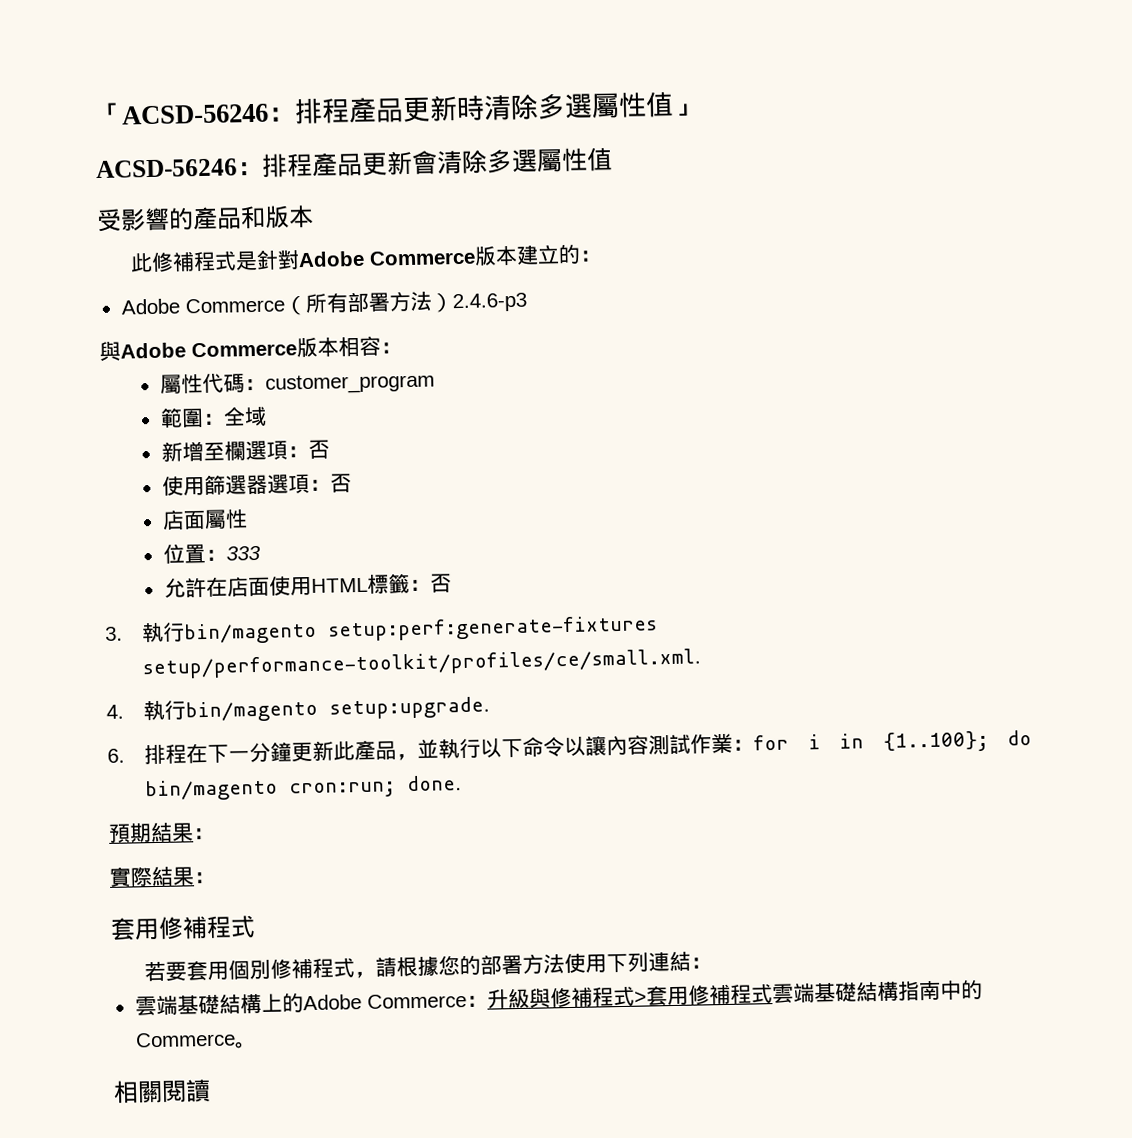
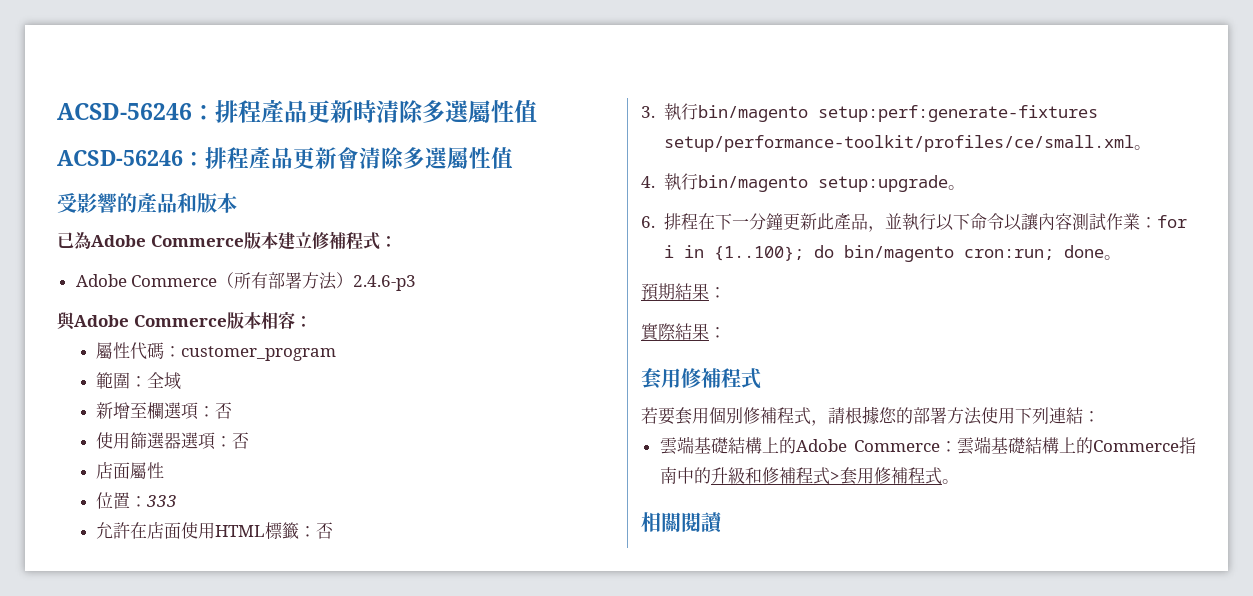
- 「ACSD-56246：排程產品更新時清除多選屬性值」
+ ACSD-56246：排程產品更新時清除多選屬性值
- 此修補程式是針對Adobe Commerce版本建立的：
+ 已為Adobe Commerce版本建立修補程式：
- 3.執行bin/magento setup:perf:generate-fixtures setup/performance-toolkit/profiles/ce/small.xml.
+ 3.執行bin/magento setup:perf:generate-fixtures setup/performance-toolkit/profiles/ce/small.xml。
- 4.執行bin/magento setup:upgrade.
+ 4.執行bin/magento setup:upgrade。
- 6.排程在下一分鐘更新此產品，並執行以下命令以讓內容測試作業：for i in {1..100}; do bin/magento cron:run; done.
+ 6.排程在下一分鐘更新此產品，並執行以下命令以讓內容測試作業：for i in {1..100}; do bin/magento cron:run; done。
- 雲端基礎結構上的Adobe Commerce：升級與修補程式>套用修補程式雲端基礎結構指南中的Commerce。
+ 雲端基礎結構上的Adobe Commerce：雲端基礎結構上的Commerce指南中的升級和修補程式>套用修補程式。

